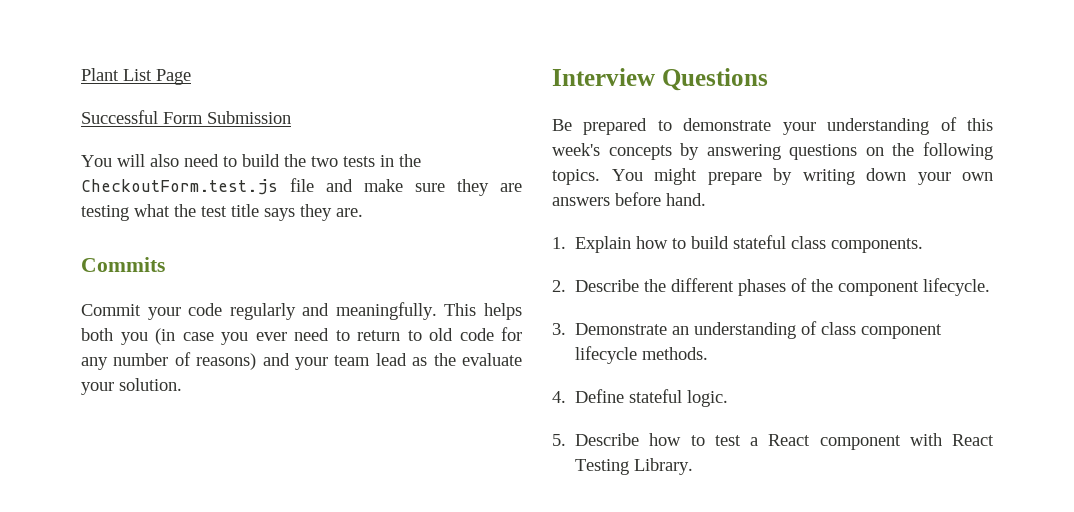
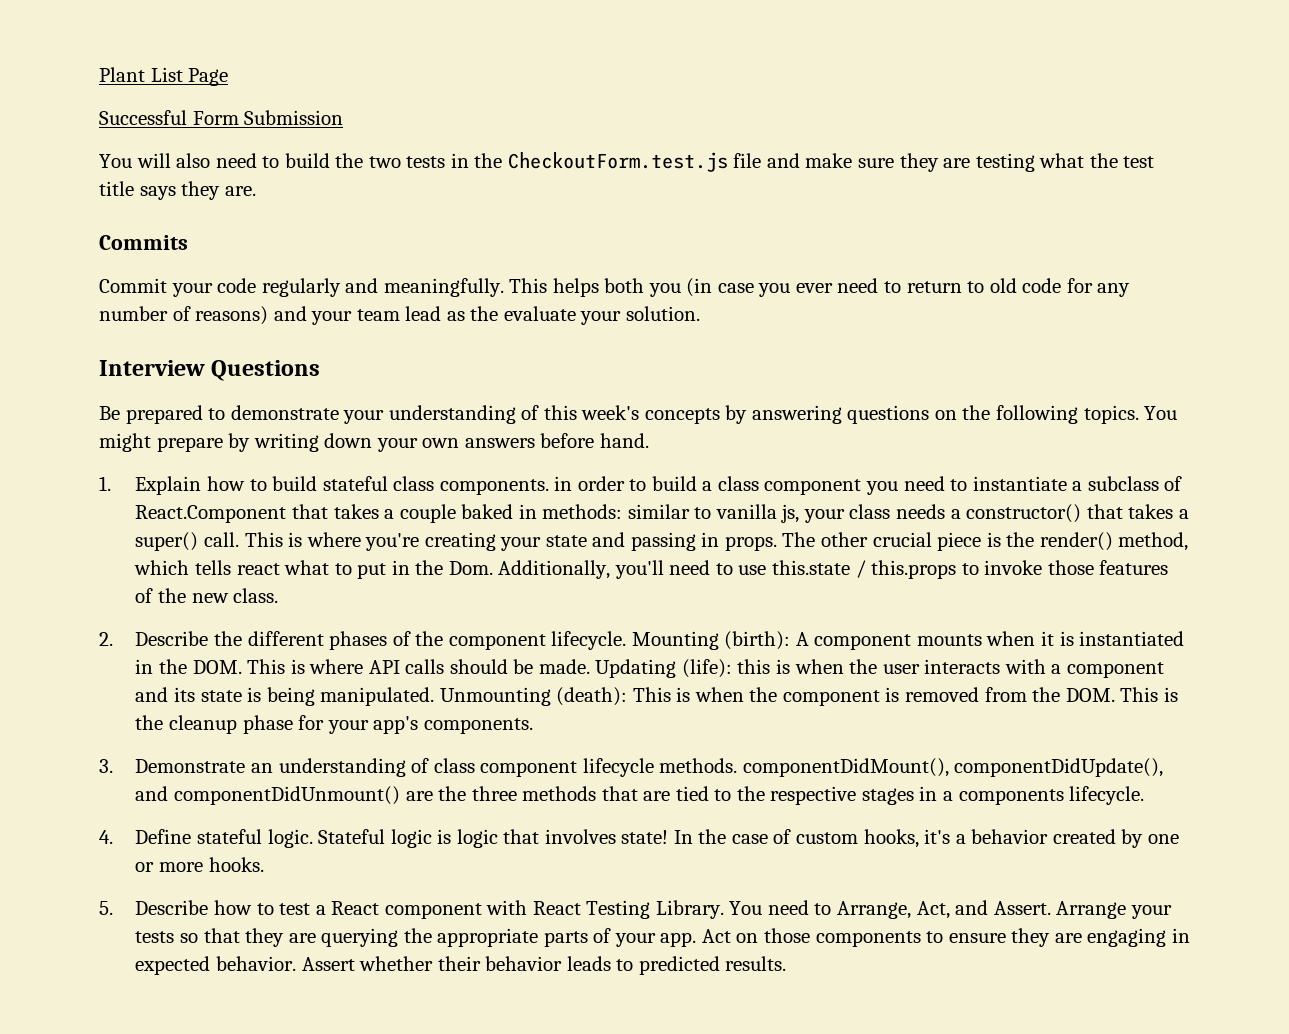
- 1. Explain how to build stateful class components.
+ 1. Explain how to build stateful class components. in order to build a class component you need to instantiate a subclass of React.Component that takes a couple baked in methods: similar to vanilla js, your class needs a constructor() that takes a super() call. This is where you're creating your state and passing in props. The other crucial piece is the render() method, which tells react what to put in the Dom. Additionally, you'll need to use this.state / this.props to invoke those features of the new class.
+ Mounting (birth): A component mounts when it is instantiated in the DOM. This is where API calls should be made. Updating (life): this is when the user interacts with a component and its state is being manipulated. Unmounting (death): This is when the component is removed from the DOM. This is the cleanup phase for your app's components.
- 3. Demonstrate an understanding of class component lifecycle methods.
- 4. Define stateful logic.
+ 3. Demonstrate an understanding of class component lifecycle methods. componentDidMount(), componentDidUpdate(), and componentDidUnmount() are the three methods that are tied to the respective stages in a components lifecycle.
+ 4. Define stateful logic. Stateful logic is logic that involves state! In the case of custom hooks, it's a behavior created by one or more hooks.
+ You need to Arrange, Act, and Assert. Arrange your tests so that they are querying the appropriate parts of your app. Act on those components to ensure they are engaging in expected behavior. Assert whether their behavior leads to predicted results.

